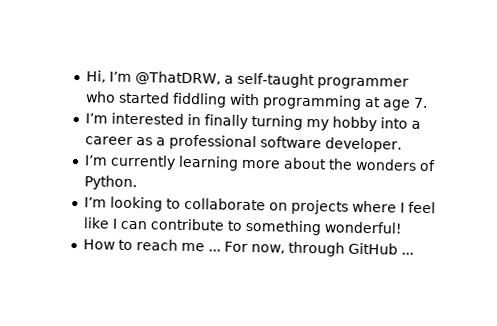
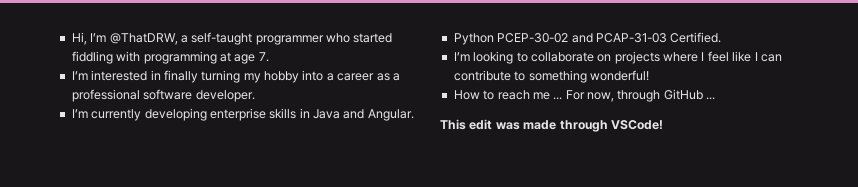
- I’m currently learning more about the wonders of Python.
+ I’m currently developing enterprise skills in Java and Angular.
+ Python PCEP-30-02 and PCAP-31-03 Certified.
+ This edit was made through VSCode!

